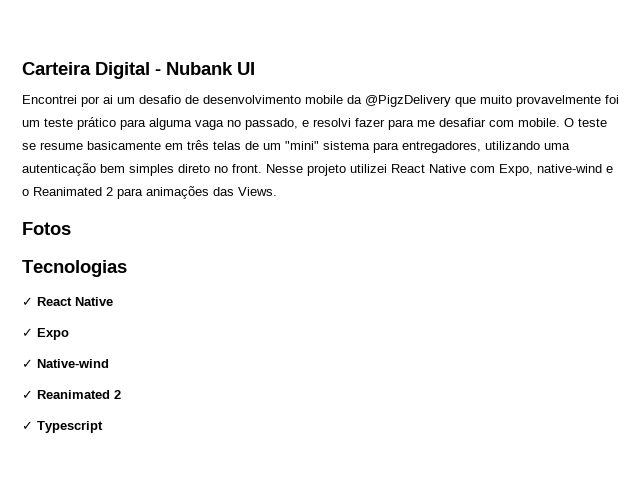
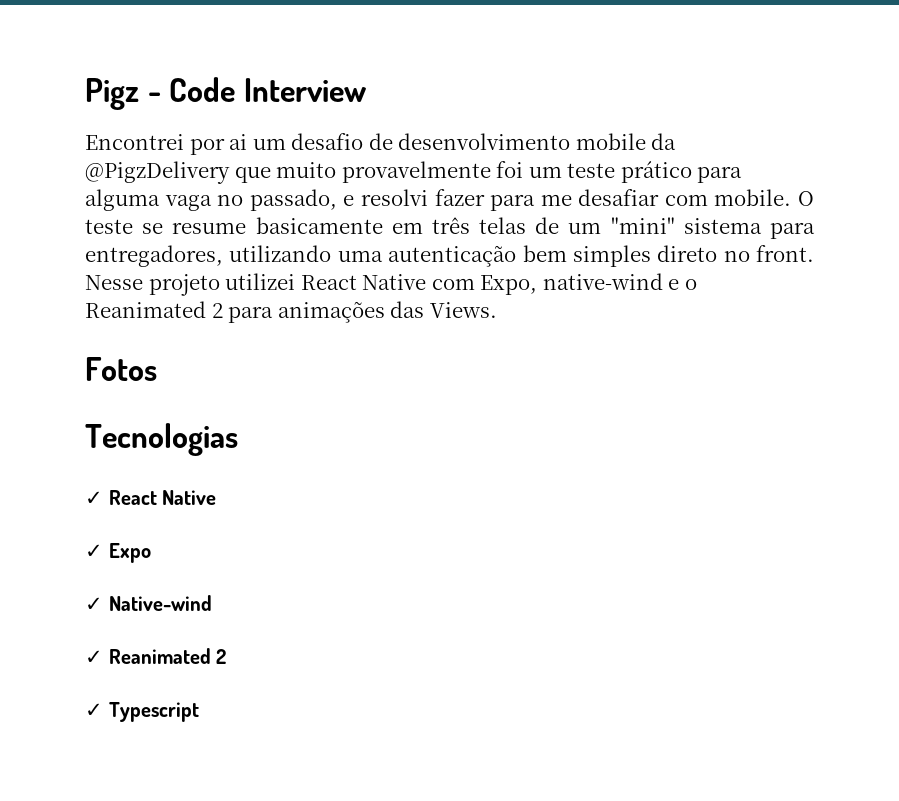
- Carteira Digital - Nubank UI
+ Pigz - Code Interview

